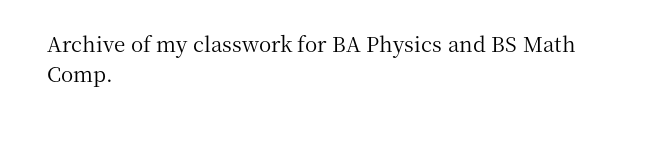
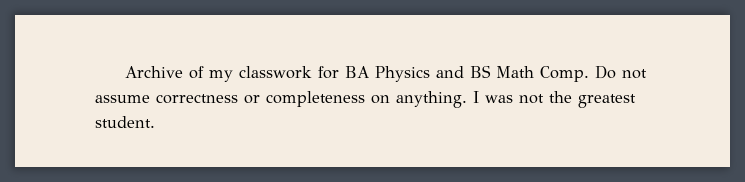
+ Do not assume correctness or completeness on anything. I was not the greatest student.

